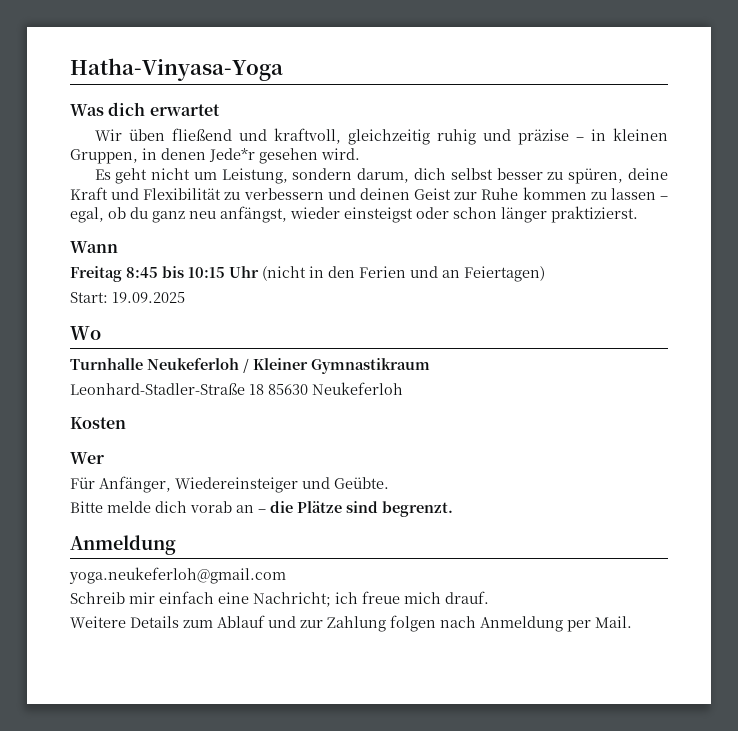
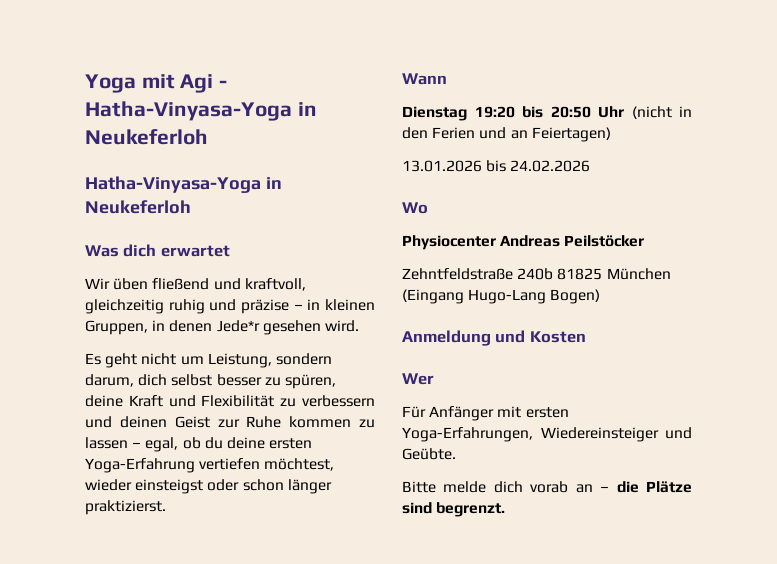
- Hatha-Vinyasa-Yoga
+ Yoga mit Agi - Hatha-Vinyasa-Yoga in Neukeferloh
+ Hatha-Vinyasa-Yoga in Neukeferloh
- Es geht nicht um Leistung, sondern darum, dich selbst besser zu spüren, deine Kraft und Flexibilität zu verbessern und deinen Geist zur Ruhe kommen zu lassen – egal, ob du ganz neu anfängst, wieder einsteigst oder schon länger praktizierst.
+ Es geht nicht um Leistung, sondern darum, dich selbst besser zu spüren, deine Kraft und Flexibilität zu verbessern und deinen Geist zur Ruhe kommen zu lassen – egal, ob du deine ersten Yoga-Erfahrung vertiefen möchtest, wieder einsteigst oder schon länger praktizierst.
- Freitag 8:45 bis 10:15 Uhr (nicht in den Ferien und an Feiertagen)
+ Dienstag 19:20 bis 20:50 Uhr (nicht in den Ferien und an Feiertagen)
- Start: 19.09.2025
+ 13.01.2026 bis 24.02.2026
  Wo
- Turnhalle Neukeferloh / Kleiner Gymnastikraum
- Leonhard-Stadler-Straße 18 85630 Neukeferloh
- Kosten
+ Physiocenter Andreas Peilstöcker
+ Zehntfeldstraße 240b 81825 München (Eingang Hugo-Lang Bogen)
+ Anmeldung und Kosten
- Für Anfänger, Wiedereinsteiger und Geübte.
+ Für Anfänger mit ersten Yoga-Erfahrungen, Wiedereinsteiger und Geübte.
  Bitte melde dich vorab an – die Plätze sind begrenzt.
- Anmeldung
- yoga.neukeferloh@gmail.com
- Schreib mir einfach eine Nachricht; ich freue mich drauf.
- Weitere Details zum Ablauf und zur Zahlung folgen nach Anmeldung per Mail.

